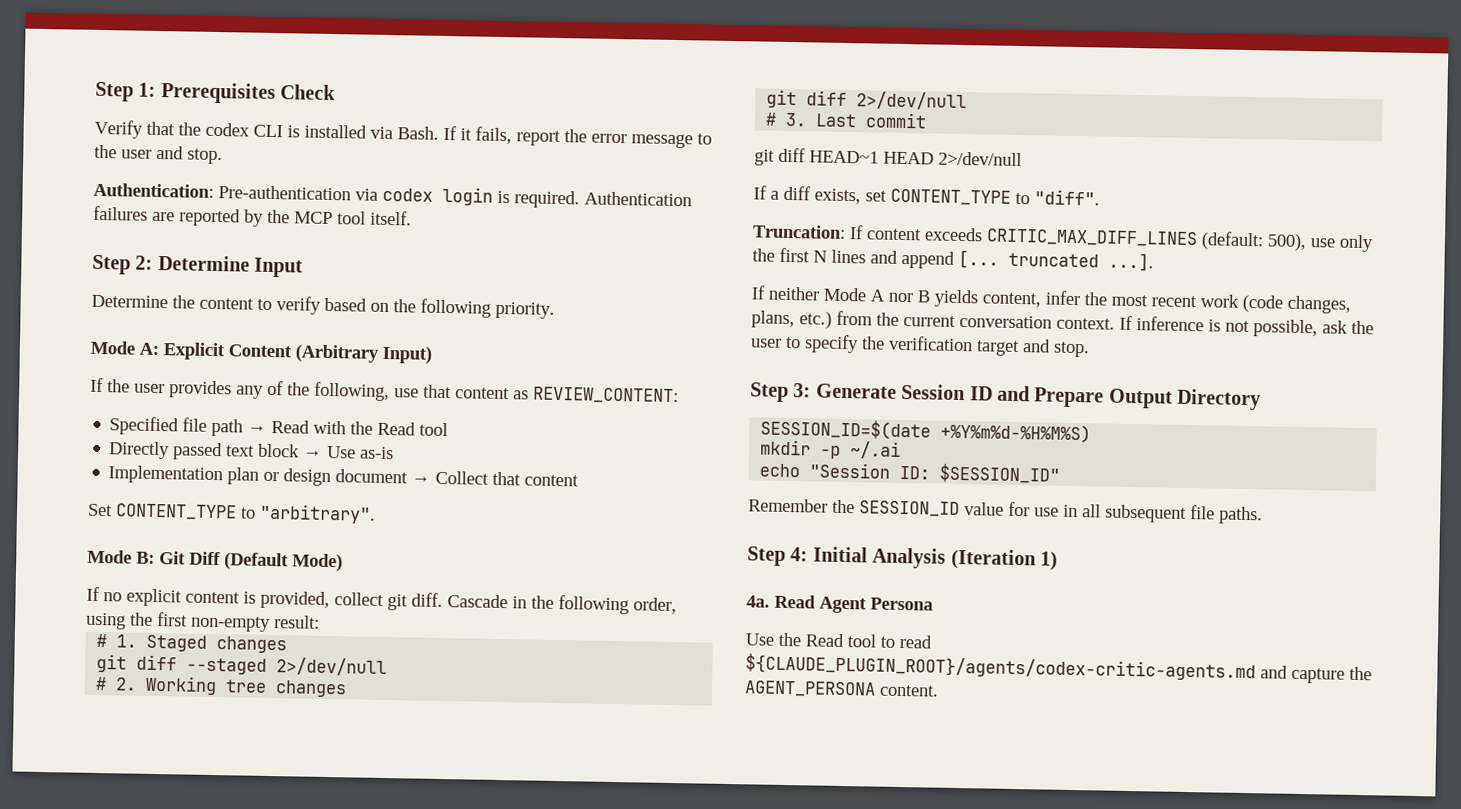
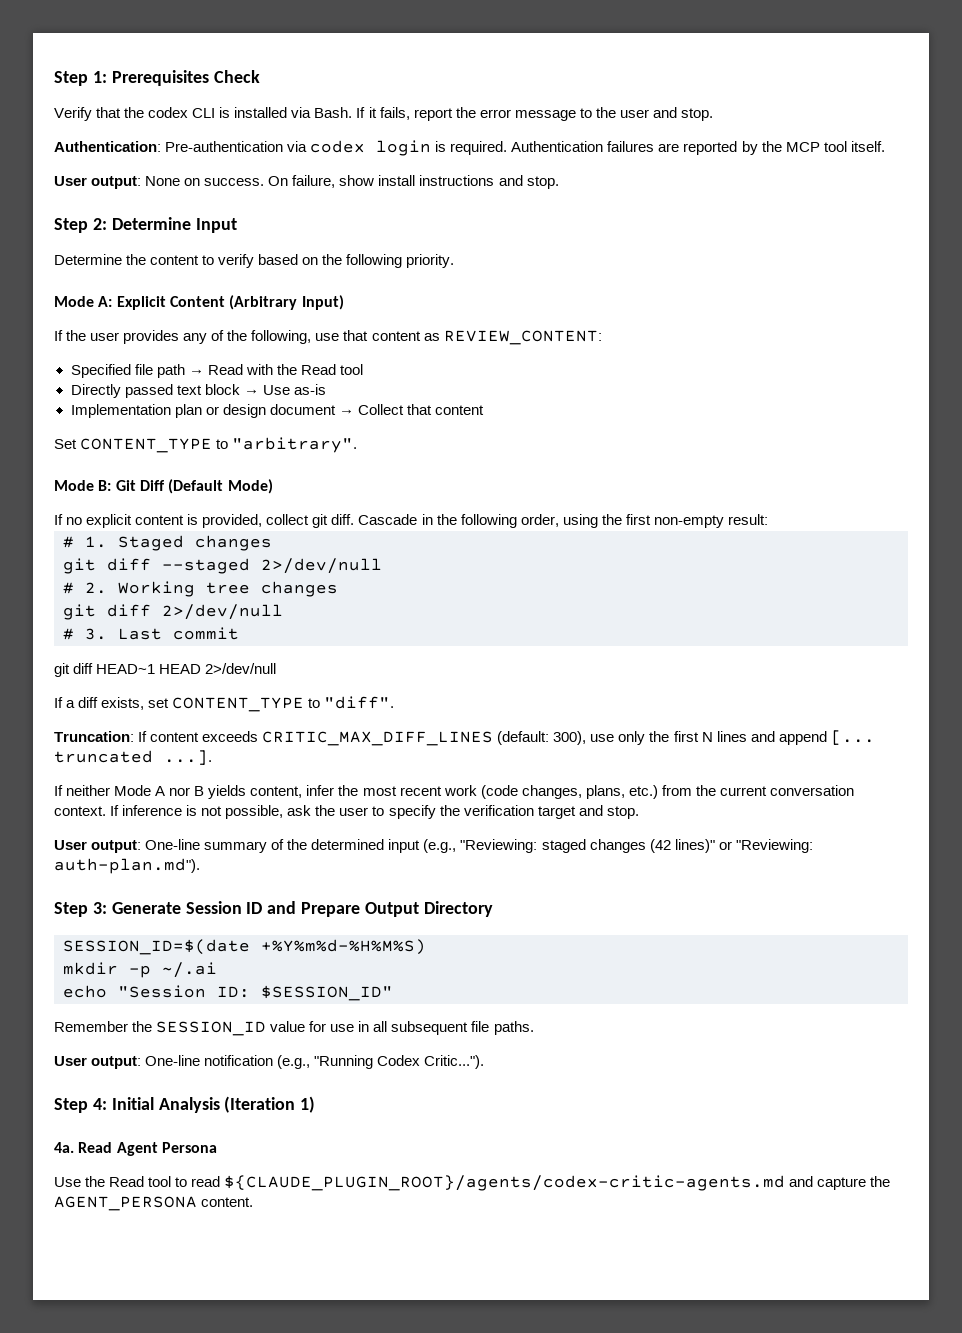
+ User output: None on success. On failure, show install instructions and stop.
- Truncation: If content exceeds CRITIC_MAX_DIFF_LINES (default: 500), use only the first N lines and append [... truncated ...].
+ Truncation: If content exceeds CRITIC_MAX_DIFF_LINES (default: 300), use only the first N lines and append [... truncated ...].
+ User output: One-line summary of the determined input (e.g., "Reviewing: staged changes (42 lines)" or "Reviewing: auth-plan.md").
+ User output: One-line notification (e.g., "Running Codex Critic...").

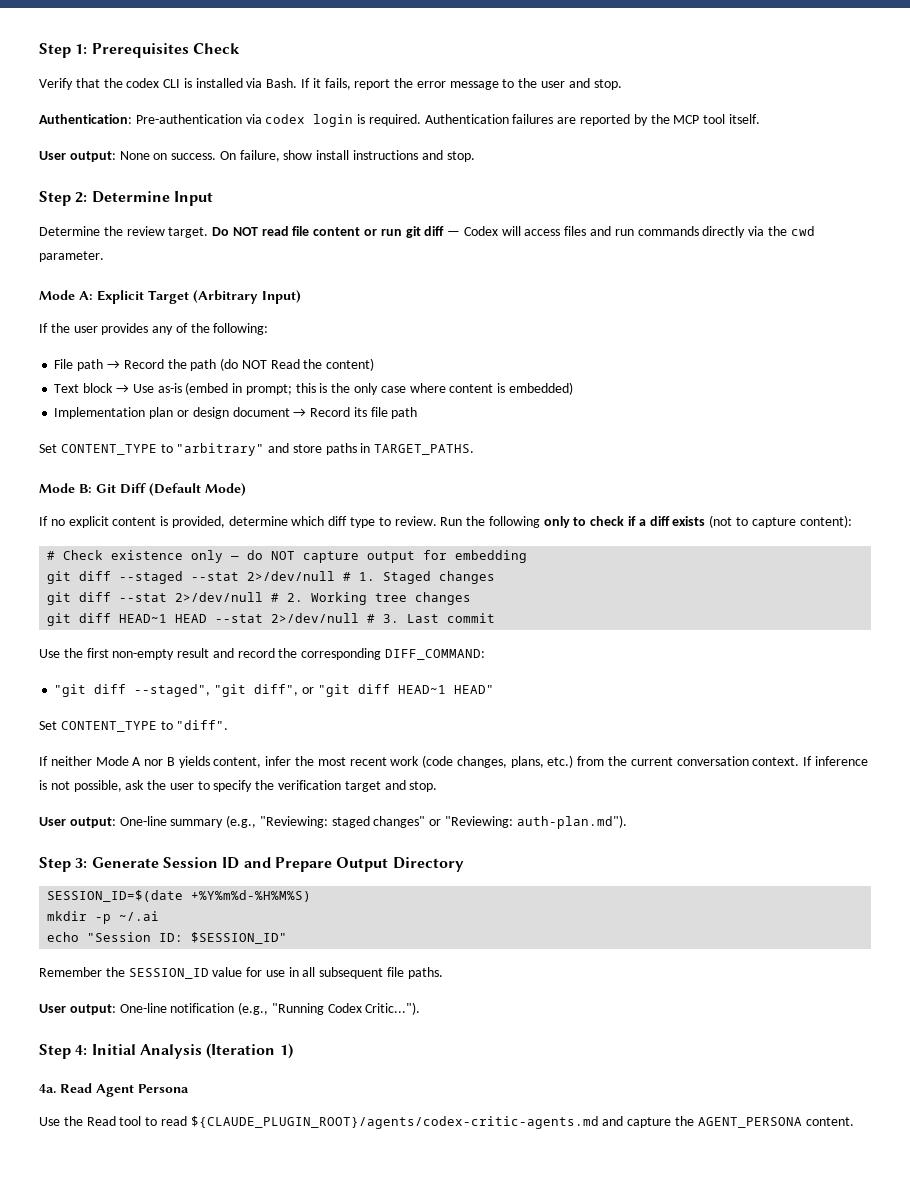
- Determine the content to verify based on the following priority.
+ Determine the review target. Do NOT read file content or run git diff — Codex will access files and run commands directly via the cwd parameter.
- Mode A: Explicit Content (Arbitrary Input)
+ Mode A: Explicit Target (Arbitrary Input)
- If the user provides any of the following, use that content as REVIEW_CONTENT:
- Specified file path → Read with the Read tool
- Directly passed text block → Use as-is
+ If the user provides any of the following:
+ File path → Record the path (do NOT Read the content)
+ Text block → Use as-is (embed in prompt; this is the only case where content is embedded)
- Implementation plan or design document → Collect that content
- Set CONTENT_TYPE to "arbitrary".
+ Implementation plan or design document → Record its file path
+ Set CONTENT_TYPE to "arbitrary" and store paths in TARGET_PATHS.
- If no explicit content is provided, collect git diff. Cascade in the following order, using the first non-empty result:
- # 1. Staged changes
+ If no explicit content is provided, determine which diff type to review. Run the following only to check if a diff exists (not to capture content):
+ # Check existence only — do NOT capture output for embedding
+ git diff --staged --stat 2>/dev/null # 1. Staged changes
- git diff --staged 2>/dev/null
- # 2. Working tree changes
+ git diff --stat 2>/dev/null # 2. Working tree changes
- git diff 2>/dev/null
- # 3. Last commit
+ git diff HEAD~1 HEAD --stat 2>/dev/null # 3. Last commit
- git diff HEAD~1 HEAD 2>/dev/null
- If a diff exists, set CONTENT_TYPE to "diff".
- Truncation: If content exceeds CRITIC_MAX_DIFF_LINES (default: 300), use only the first N lines and append [... truncated ...].
+ Use the first non-empty result and record the corresponding DIFF_COMMAND:
+ "git diff --staged", "git diff", or "git diff HEAD~1 HEAD"
+ Set CONTENT_TYPE to "diff".
- User output: One-line summary of the determined input (e.g., "Reviewing: staged changes (42 lines)" or "Reviewing: auth-plan.md").
+ User output: One-line summary (e.g., "Reviewing: staged changes" or "Reviewing: auth-plan.md").

